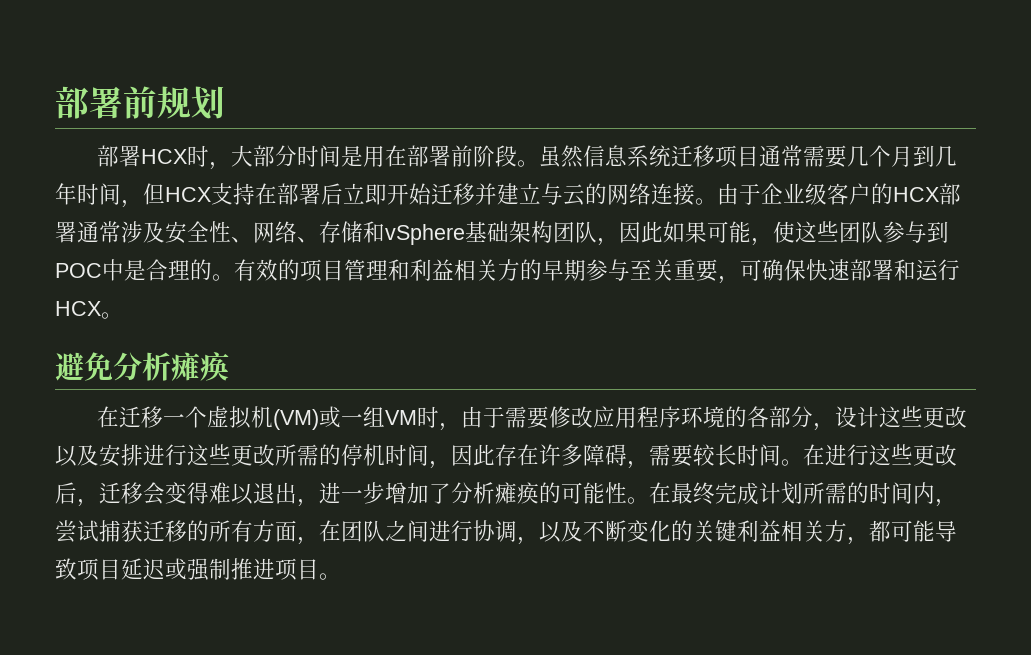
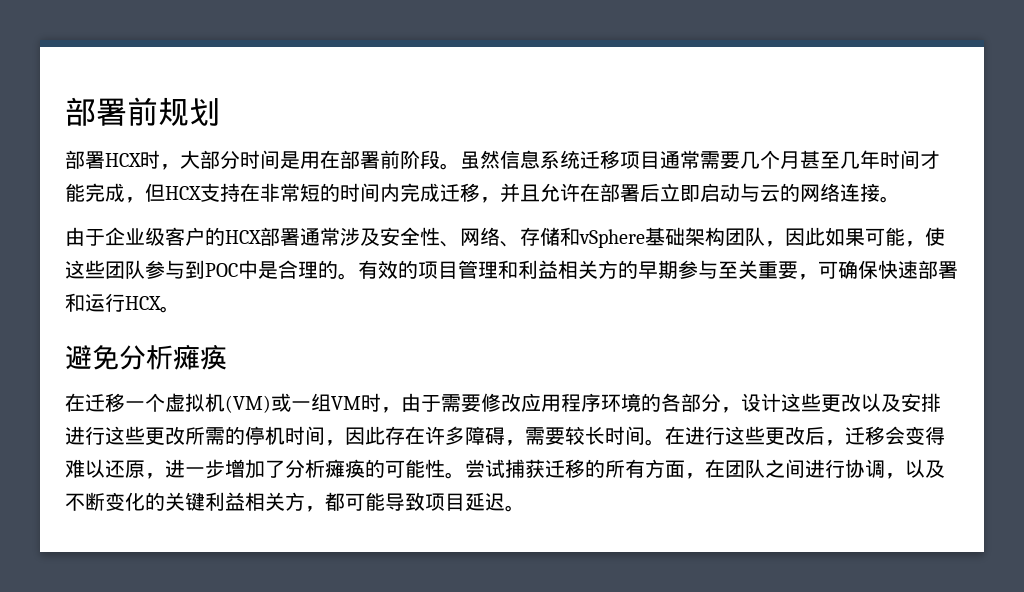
- 虽然信息系统迁移项目通常需要几个月到几年时间，但HCX支持在部署后立即开始迁移并建立与云的网络连接。由于企业级客户的HCX部署通常涉及安全性、网络、存储和vSphere基础架构团队，因此如果可能，使这些团队参与到POC中是合理的。
+ 虽然信息系统迁移项目通常需要几个月甚至几年时间才能完成，但HCX支持在非常短的时间内完成迁移，并且允许在部署后立即启动与云的网络连接。
+ 由于企业级客户的HCX部署通常涉及安全性、网络、存储和vSphere基础架构团队，因此如果可能，使这些团队参与到POC中是合理的。
- 在进行这些更改后，迁移会变得难以退出，进一步增加了分析瘫痪的可能性。
+ 在进行这些更改后，迁移会变得难以还原，进一步增加了分析瘫痪的可能性。
- 在最终完成计划所需的时间内，尝试捕获迁移的所有方面，在团队之间进行协调，以及不断变化的关键利益相关方，都可能导致项目延迟或强制推进项目。
+ 尝试捕获迁移的所有方面，在团队之间进行协调，以及不断变化的关键利益相关方，都可能导致项目延迟。

